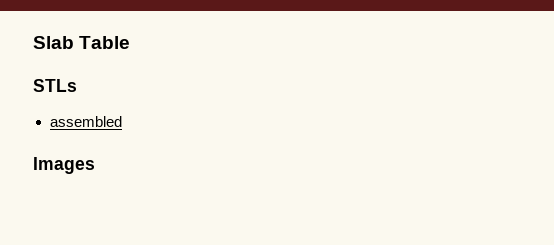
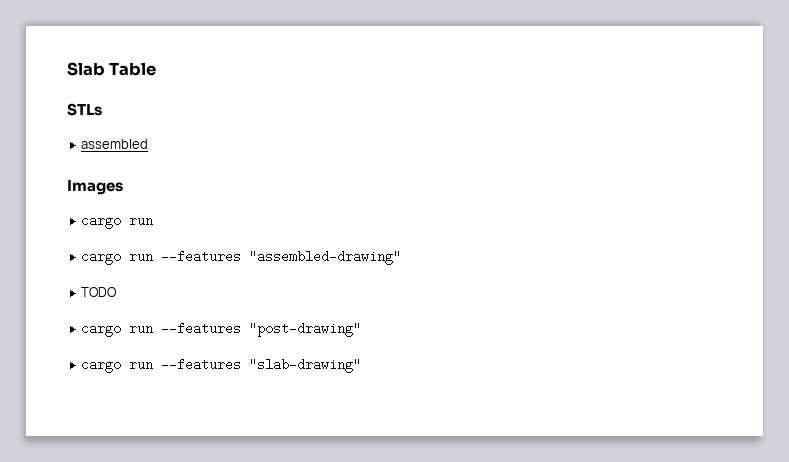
  Images
+ cargo run
+ cargo run --features "assembled-drawing"
+ TODO
+ cargo run --features "post-drawing"
+ cargo run --features "slab-drawing"

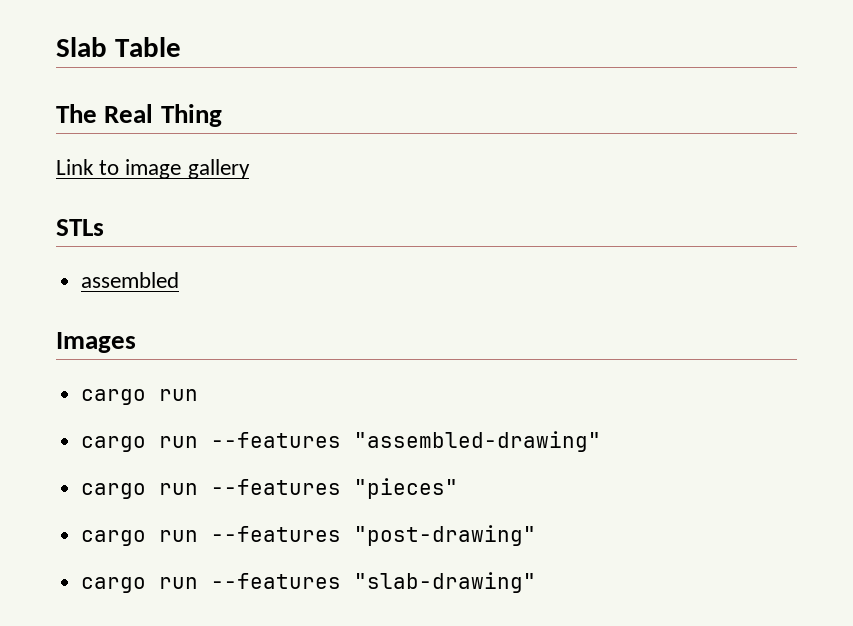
+ The Real Thing
+ Link to image gallery
- TODO
+ cargo run --features "pieces"

